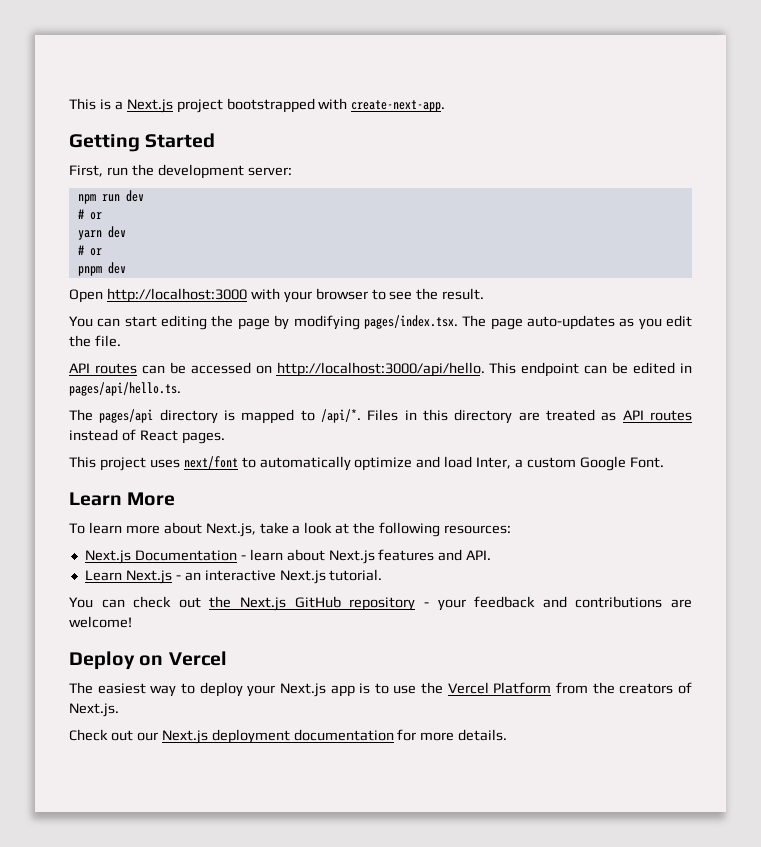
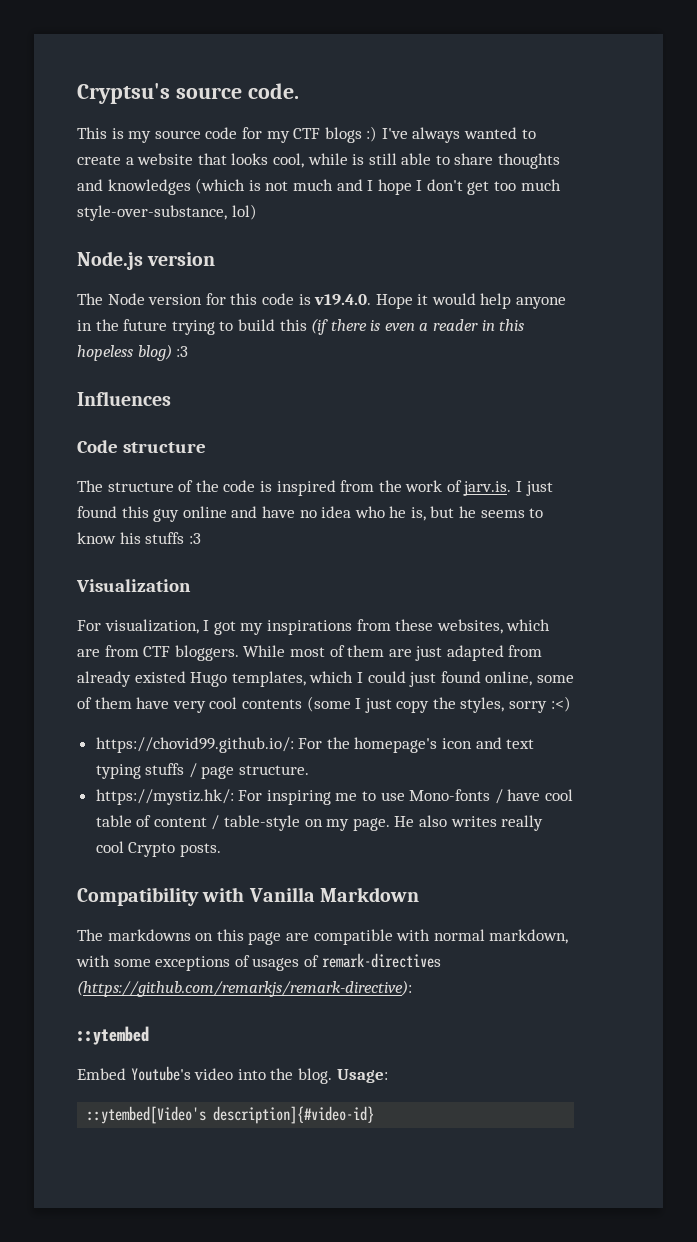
- This is a Next.js project bootstrapped with create-next-app.
- Getting Started
- First, run the development server:
- npm run dev
- # or
- yarn dev
- # or
- pnpm dev
- Open http://localhost:3000 with your browser to see the result.
- You can start editing the page by modifying pages/index.tsx. The page auto-updates as you edit the file.
- API routes can be accessed on http://localhost:3000/api/hello. This endpoint can be edited in pages/api/hello.ts.
- The pages/api directory is mapped to /api/*. Files in this directory are treated as API routes instead of React pages.
- This project uses next/font to automatically optimize and load Inter, a custom Google Font.
- Learn More
- To learn more about Next.js, take a look at the following resources:
- Next.js Documentation - learn about Next.js features and API.
- Learn Next.js - an interactive Next.js tutorial.
- You can check out the Next.js GitHub repository - your feedback and contributions are welcome!
- Deploy on Vercel
- The easiest way to deploy your Next.js app is to use the Vercel Platform from the creators of Next.js.
- Check out our Next.js deployment documentation for more details.
+ Cryptsu's source code.
+ This is my source code for my CTF blogs :) I've always wanted to create a website that looks cool, while is still able to share thoughts and knowledges (which is not much and I hope I don't get too much style-over-substance, lol)
+ Node.js version
+ The Node version for this code is v19.4.0. Hope it would help anyone in the future trying to build this (if there is even a reader in this hopeless blog) :3
+ Influences
+ Code structure
+ The structure of the code is inspired from the work of jarv.is. I just found this guy online and have no idea who he is, but he seems to know his stuffs :3
+ Visualization
+ For visualization, I got my inspirations from these websites, which are from CTF bloggers. While most of them are just adapted from already existed Hugo templates, which I could just found online, some of them have very cool contents (some I just copy the styles, sorry :<)
+ https://chovid99.github.io/: For the homepage's icon and text typing stuffs / page structure.
+ https://mystiz.hk/: For inspiring me to use Mono-fonts / have cool table of content / table-style on my page. He also writes really cool Crypto posts.
+ Compatibility with Vanilla Markdown
+ The markdowns on this page are compatible with normal markdown, with some exceptions of usages of remark-directives (https://github.com/remarkjs/remark-directive):
+ ::ytembed
+ Embed Youtube's video into the blog. Usage:
+ ::ytembed[Video's description]{#video-id}

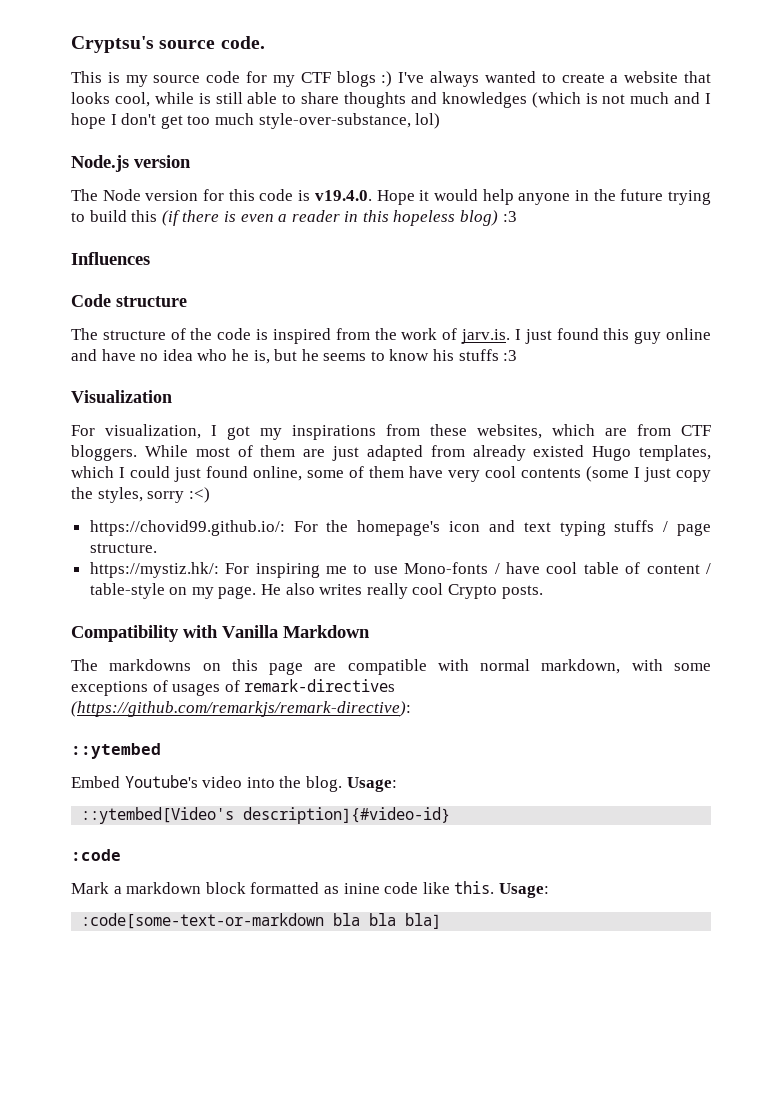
+ :code
+ Mark a markdown block formatted as inine code like this. Usage:
+ :code[some-text-or-markdown bla bla bla]

